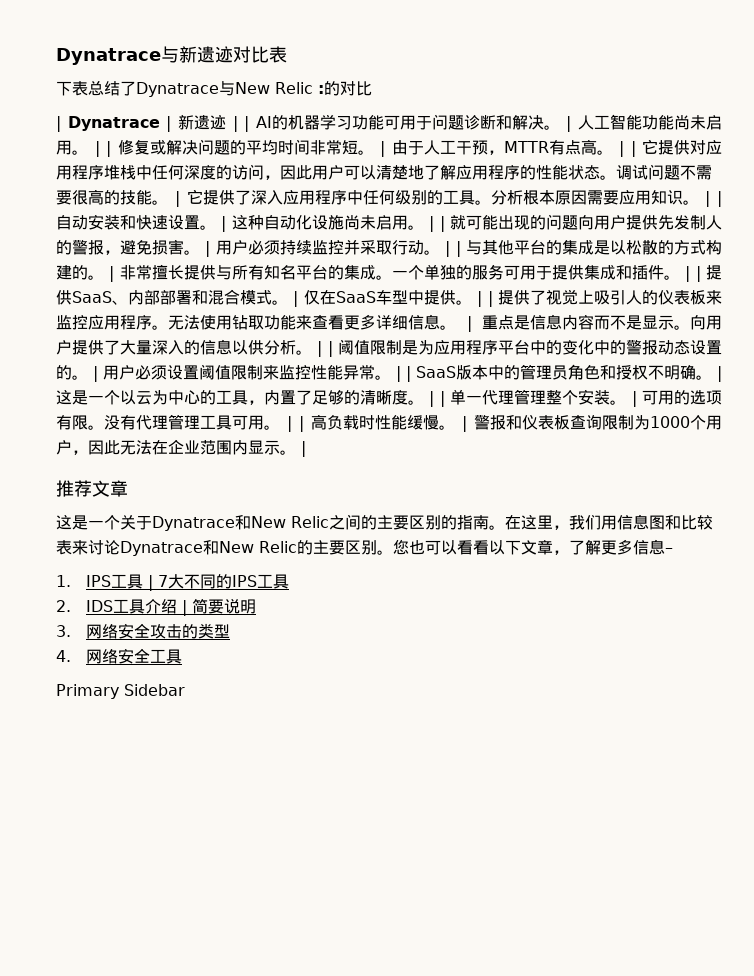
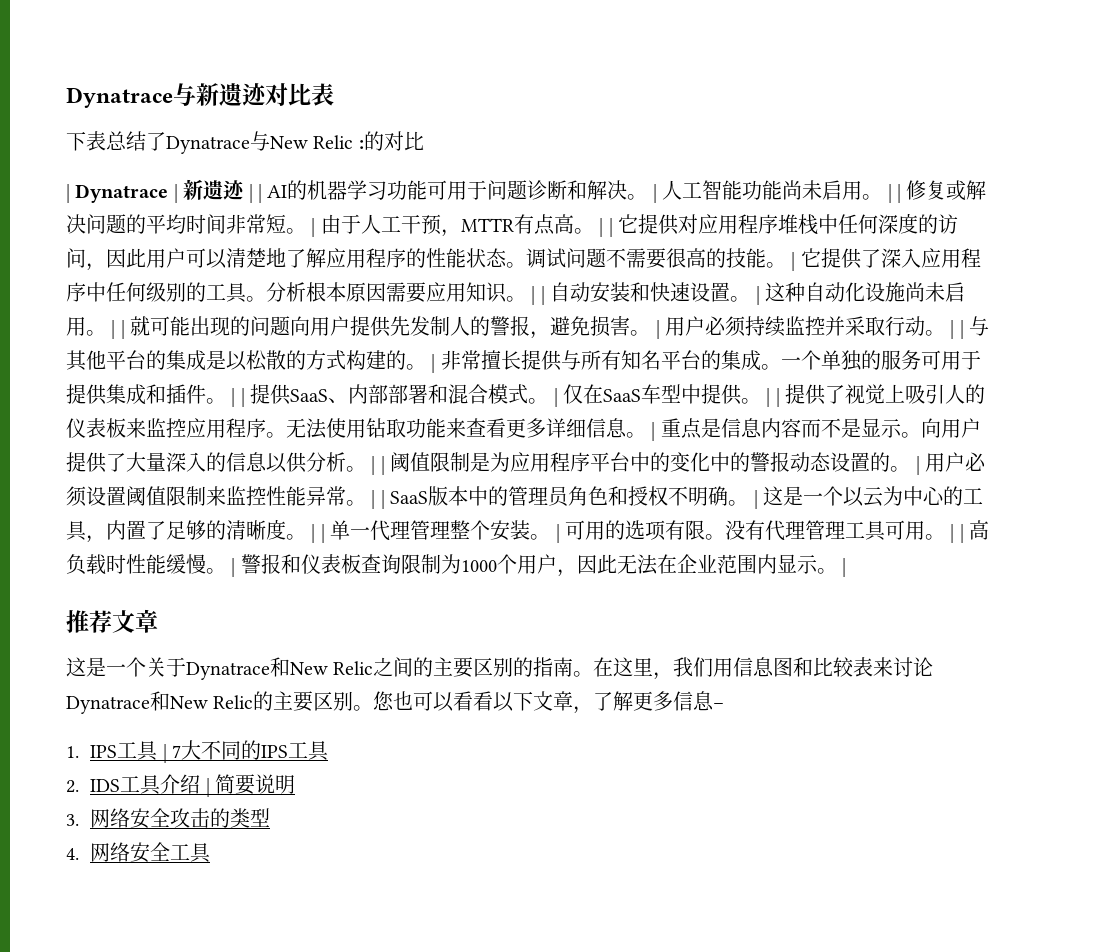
- Primary Sidebar

